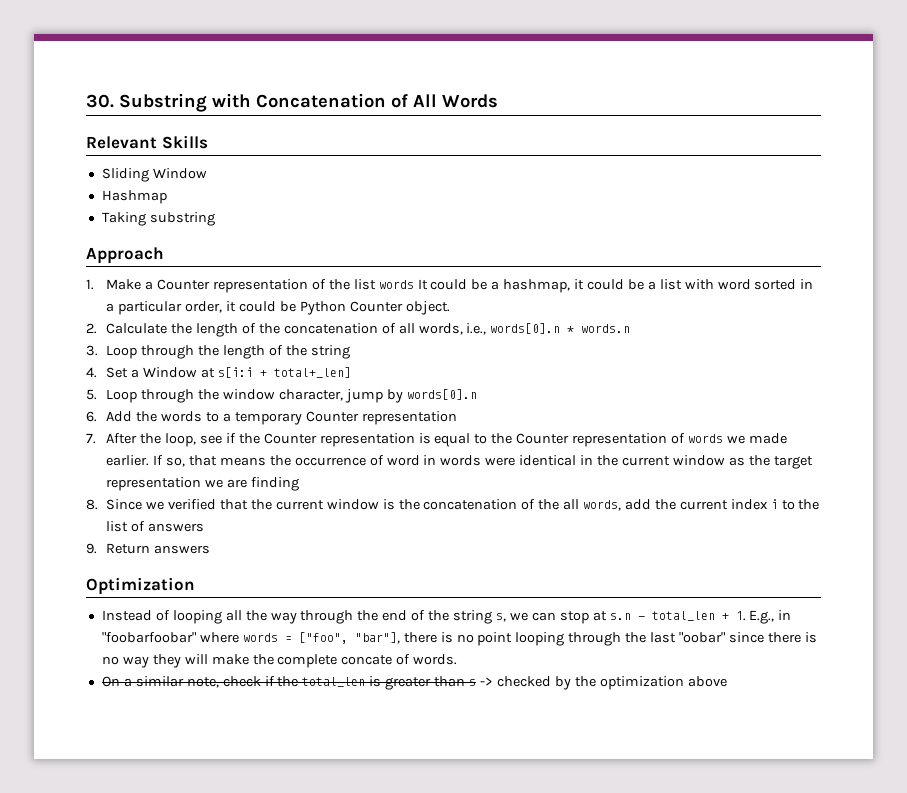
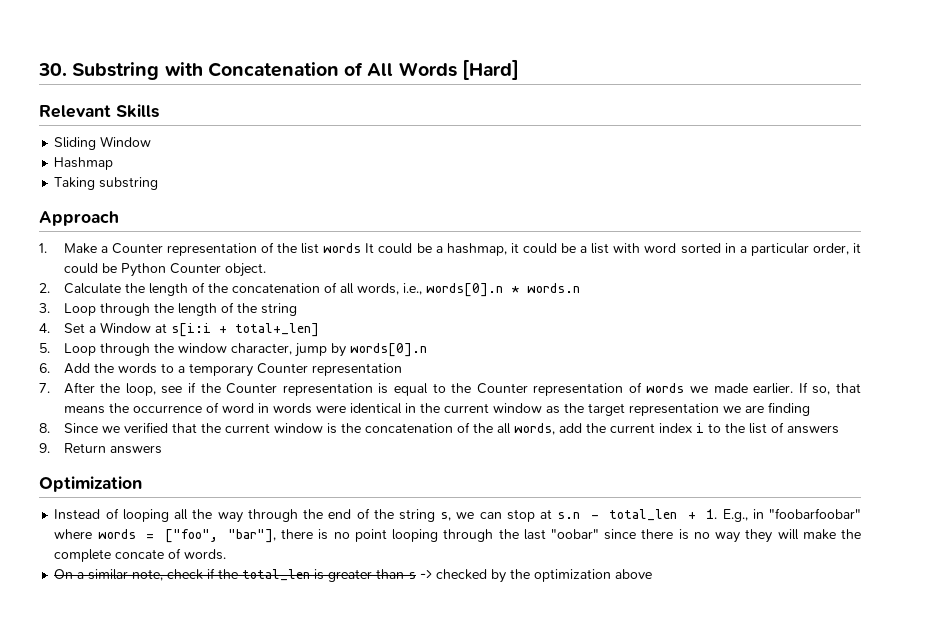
- 30. Substring with Concatenation of All Words
+ 30. Substring with Concatenation of All Words [Hard]

